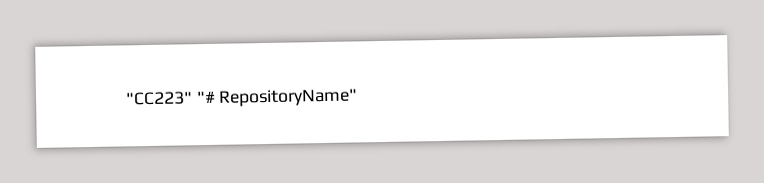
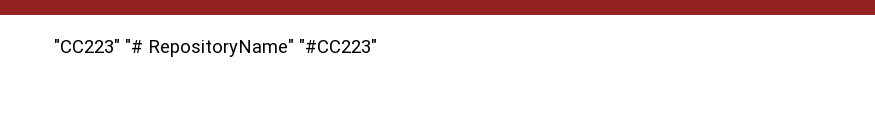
- "CC223" "# RepositoryName"
+ "CC223" "# RepositoryName" "#CC223"

